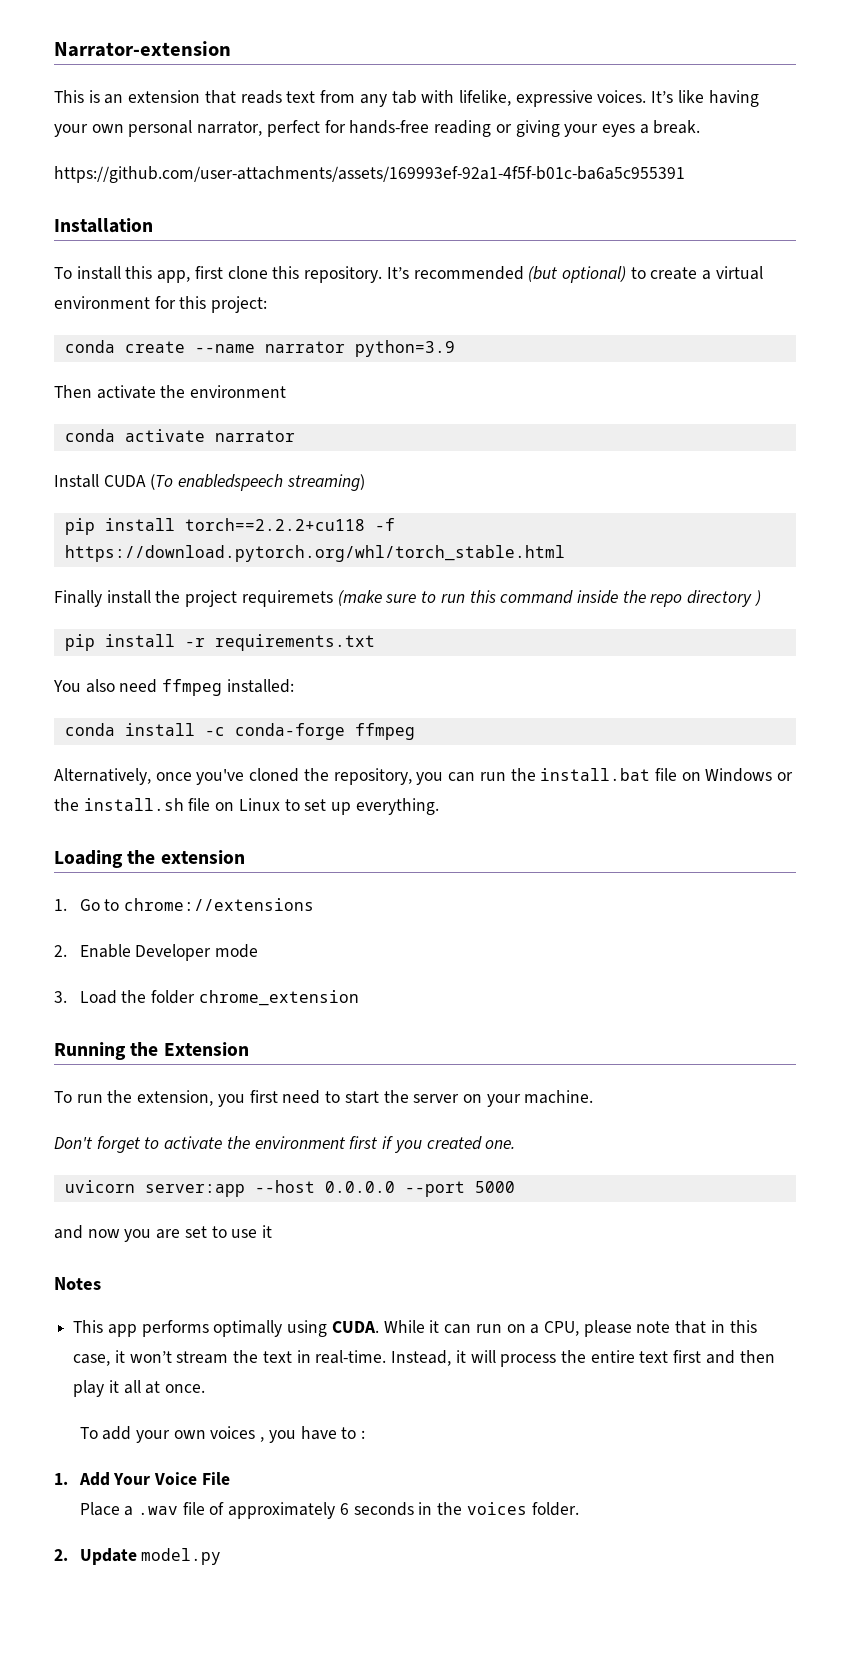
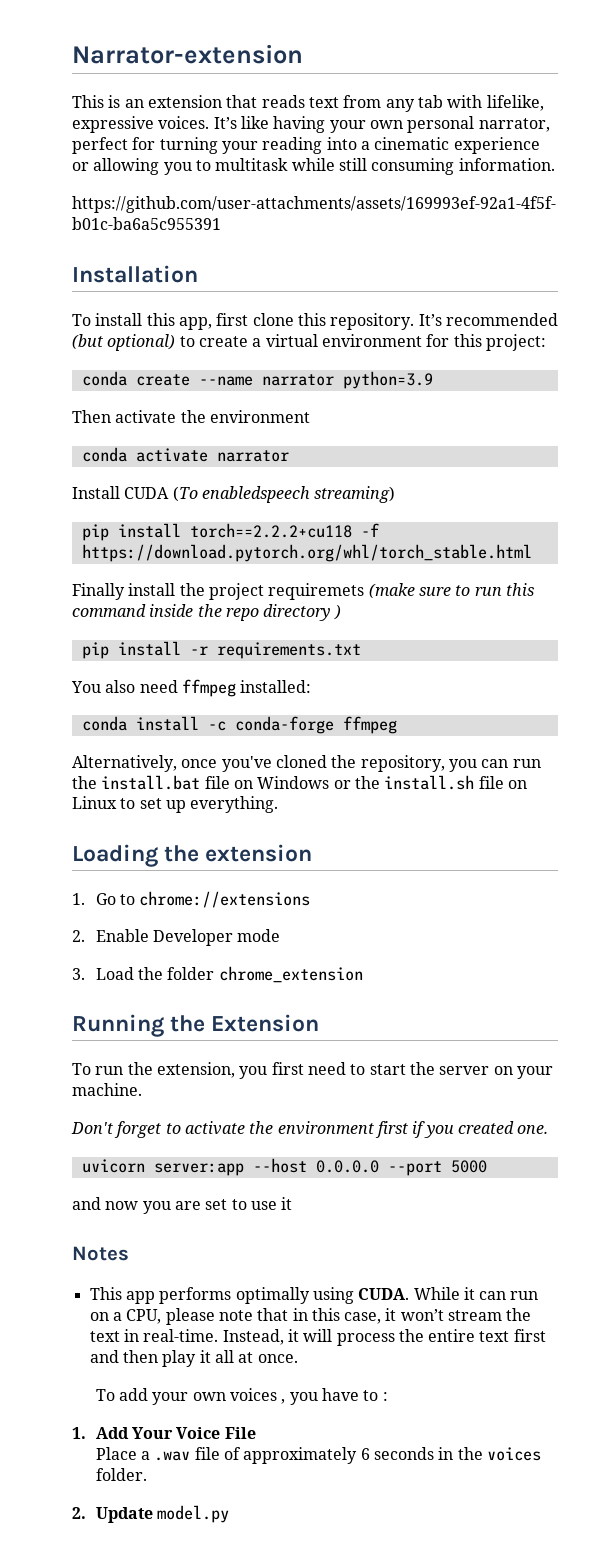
- It’s like having your own personal narrator, perfect for hands-free reading or giving your eyes a break.
+ It’s like having your own personal narrator, perfect for turning your reading into a cinematic experience or allowing you to multitask while still consuming information.

